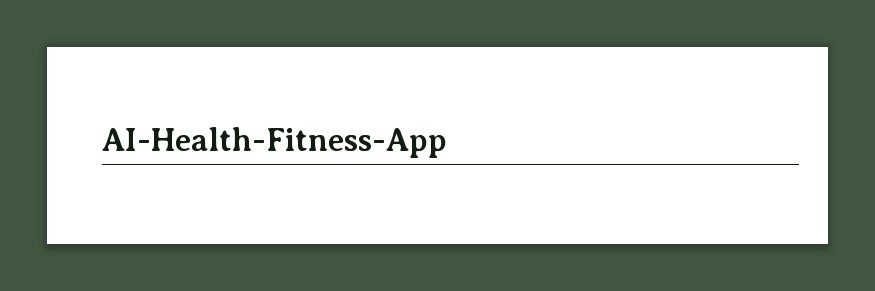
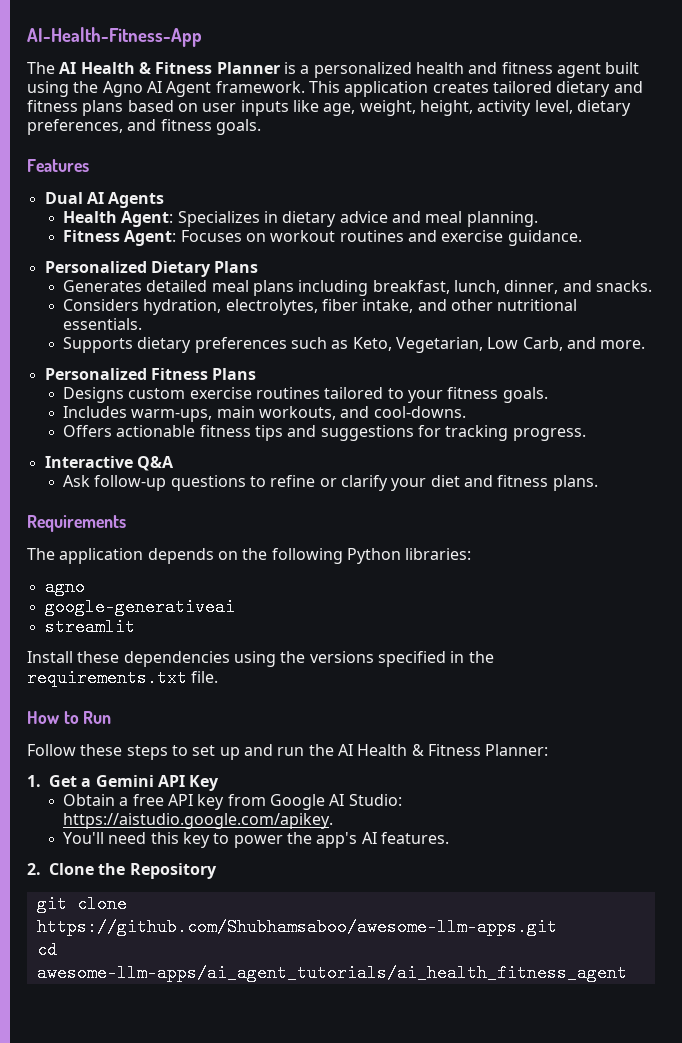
+ The AI Health & Fitness Planner is a personalized health and fitness agent built using the Agno AI Agent framework. This application creates tailored dietary and fitness plans based on user inputs like age, weight, height, activity level, dietary preferences, and fitness goals.
+ Features
+ Dual AI Agents
+ Health Agent: Specializes in dietary advice and meal planning.
+ Fitness Agent: Focuses on workout routines and exercise guidance.
+ Personalized Dietary Plans
+ Generates detailed meal plans including breakfast, lunch, dinner, and snacks.
+ Considers hydration, electrolytes, fiber intake, and other nutritional essentials.
+ Supports dietary preferences such as Keto, Vegetarian, Low Carb, and more.
+ Personalized Fitness Plans
+ Designs custom exercise routines tailored to your fitness goals.
+ Includes warm-ups, main workouts, and cool-downs.
+ Offers actionable fitness tips and suggestions for tracking progress.
+ Interactive Q&A
+ Ask follow-up questions to refine or clarify your diet and fitness plans.
+ Requirements
+ The application depends on the following Python libraries:
+ agno
+ google-generativeai
+ streamlit
+ Install these dependencies using the versions specified in the requirements.txt file.
+ How to Run
+ Follow these steps to set up and run the AI Health & Fitness Planner:
+ 1. Get a Gemini API Key
+ Obtain a free API key from Google AI Studio: https://aistudio.google.com/apikey.
+ You'll need this key to power the app's AI features.
+ 2. Clone the Repository
+ git clone https://github.com/Shubhamsaboo/awesome-llm-apps.git
+ cd awesome-llm-apps/ai_agent_tutorials/ai_health_fitness_agent

